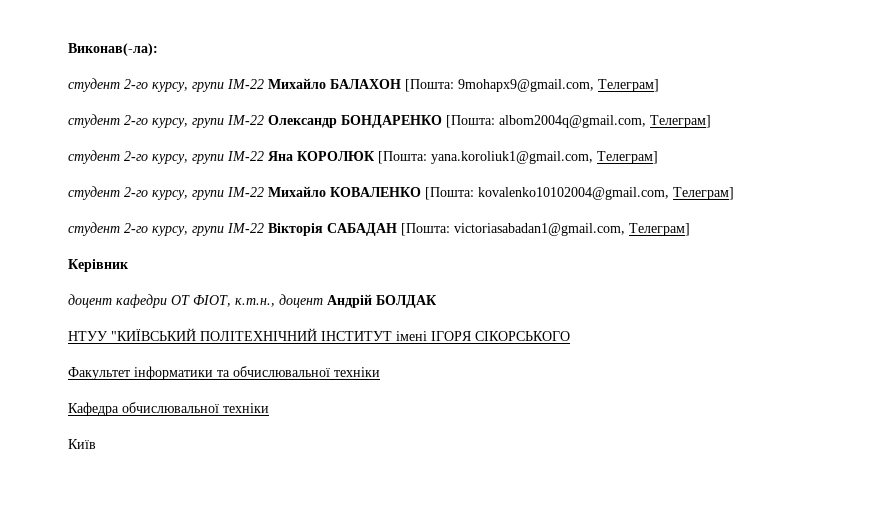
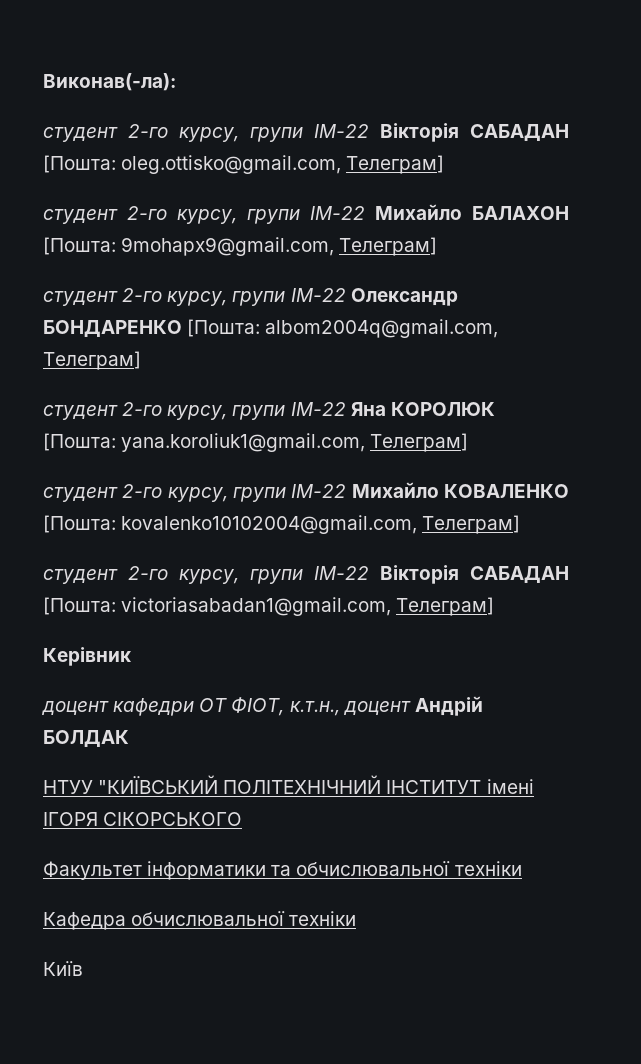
+ студент 2-го курсу, групи ІМ-22 Вікторія САБАДАН [Пошта: oleg.ottisko@gmail.com, Телеграм]

